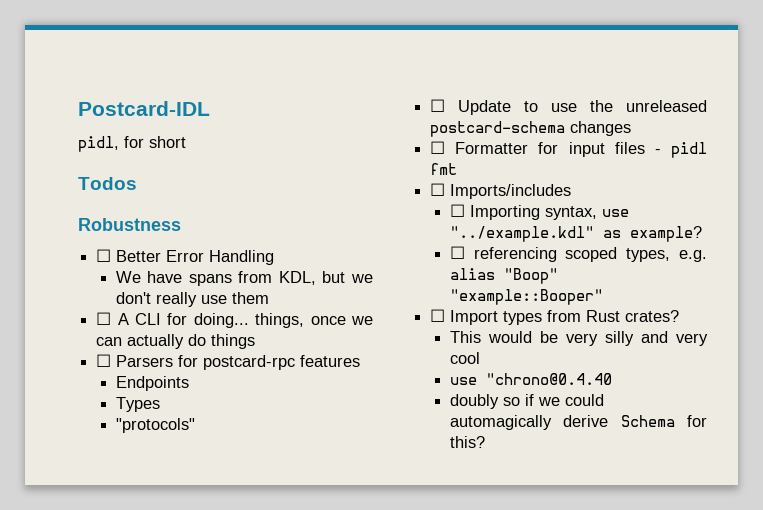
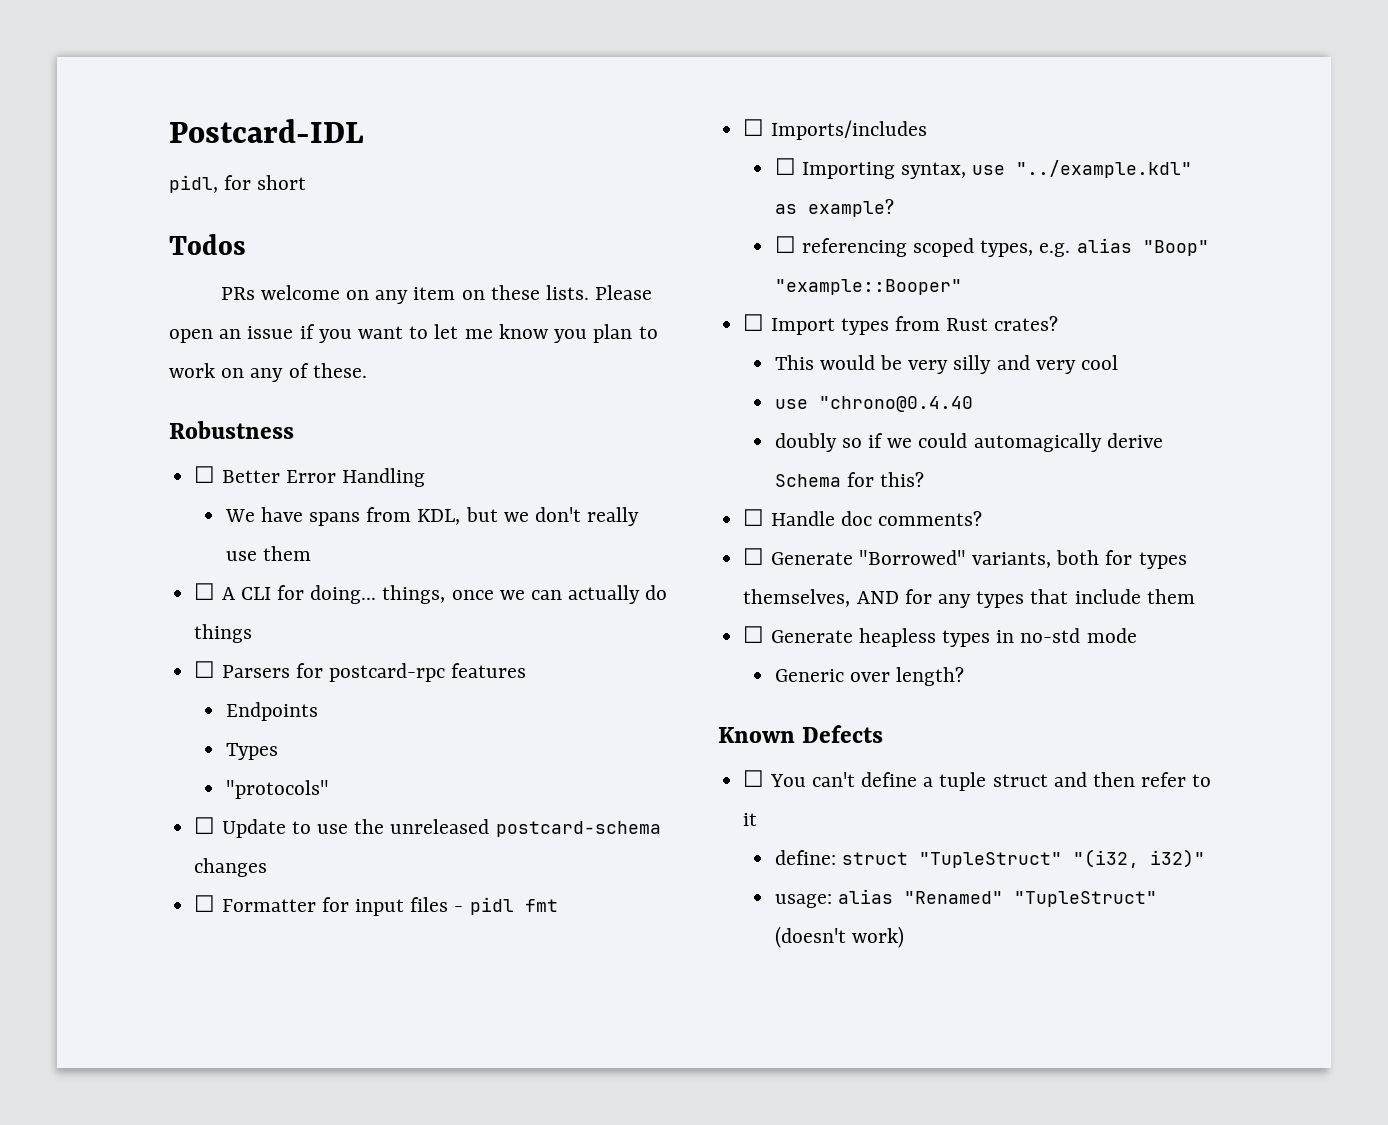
+ PRs welcome on any item on these lists. Please open an issue if you want to let me know you plan to work on any of these.
+ ☐ Handle doc comments?
+ ☐ Generate "Borrowed" variants, both for types themselves, AND for any types that include them
+ ☐ Generate heapless types in no-std mode
+ Generic over length?
+ Known Defects
+ ☐ You can't define a tuple struct and then refer to it
+ define: struct "TupleStruct" "(i32, i32)"
+ usage: alias "Renamed" "TupleStruct" (doesn't work)

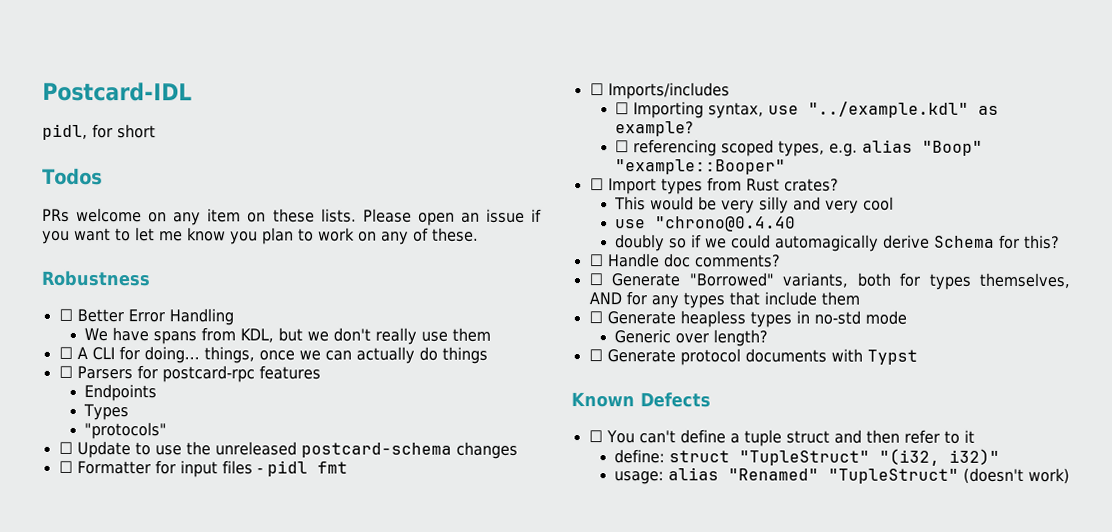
+ ☐ Generate protocol documents with Typst

